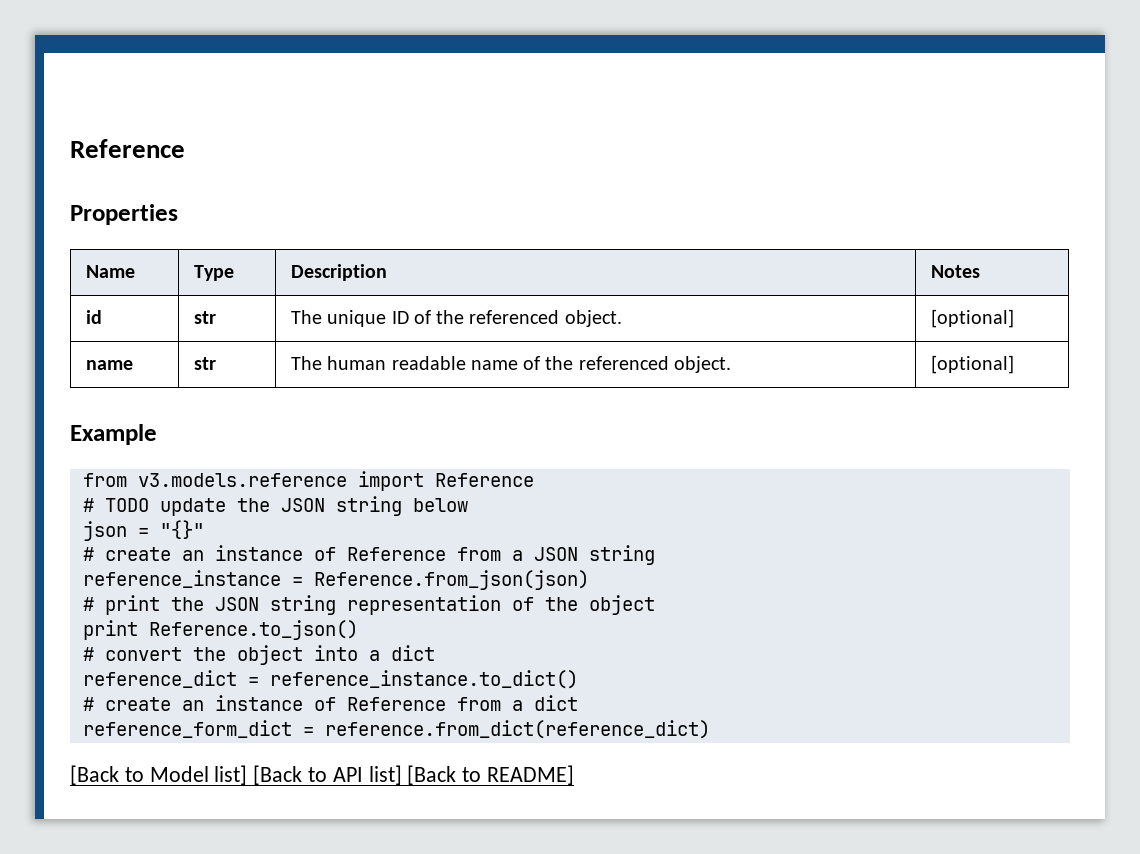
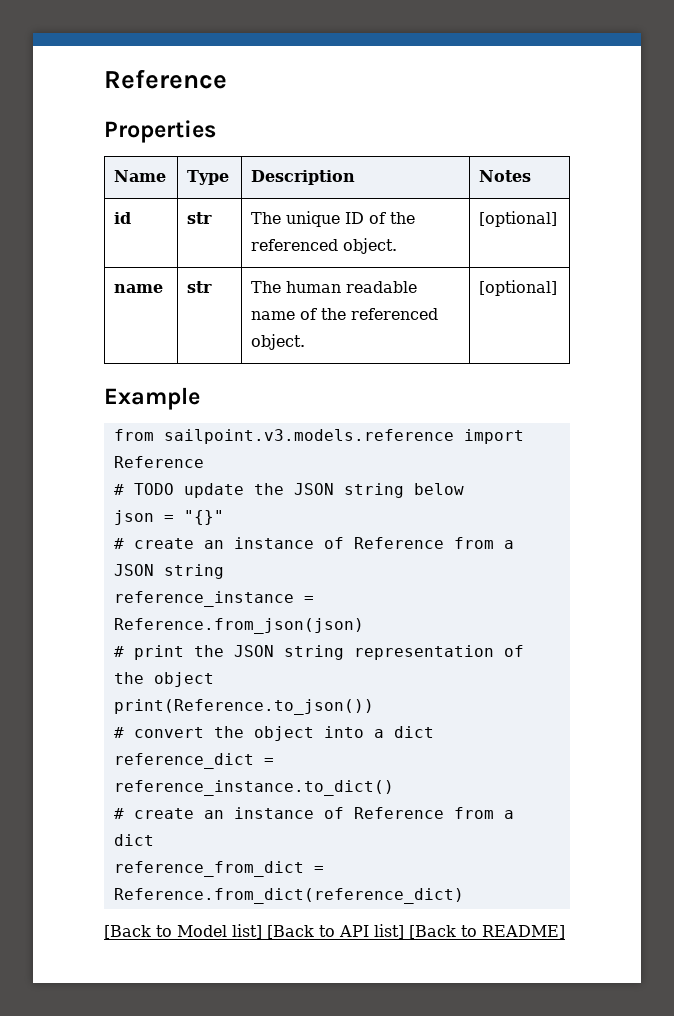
- from v3.models.reference import Reference
+ from sailpoint.v3.models.reference import Reference
- print Reference.to_json()
+ print(Reference.to_json())
- reference_form_dict = reference.from_dict(reference_dict)
+ reference_from_dict = Reference.from_dict(reference_dict)

